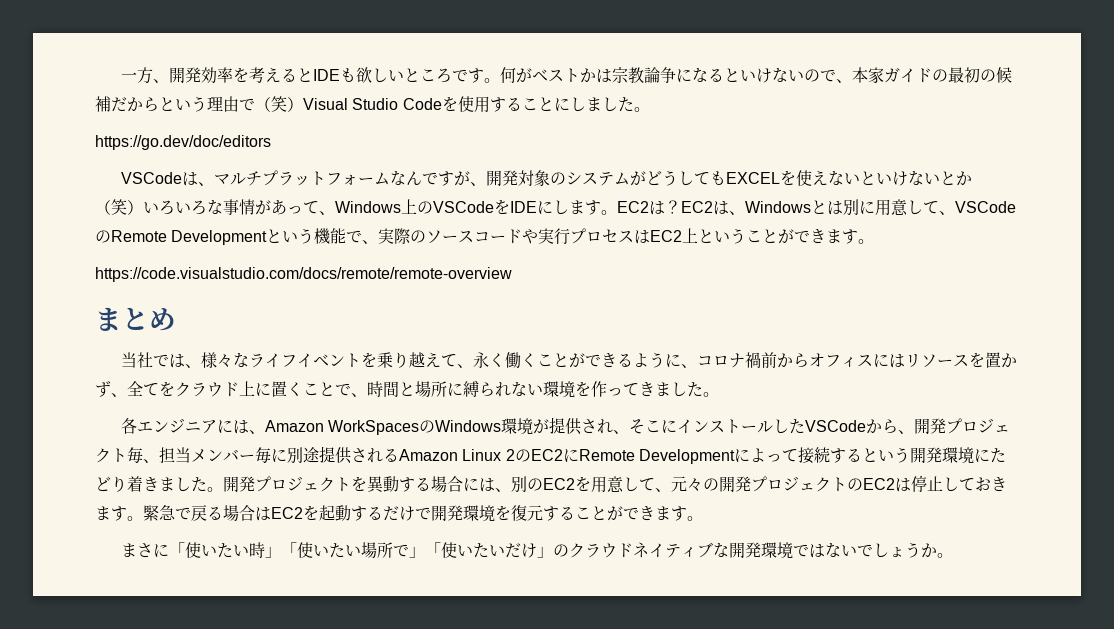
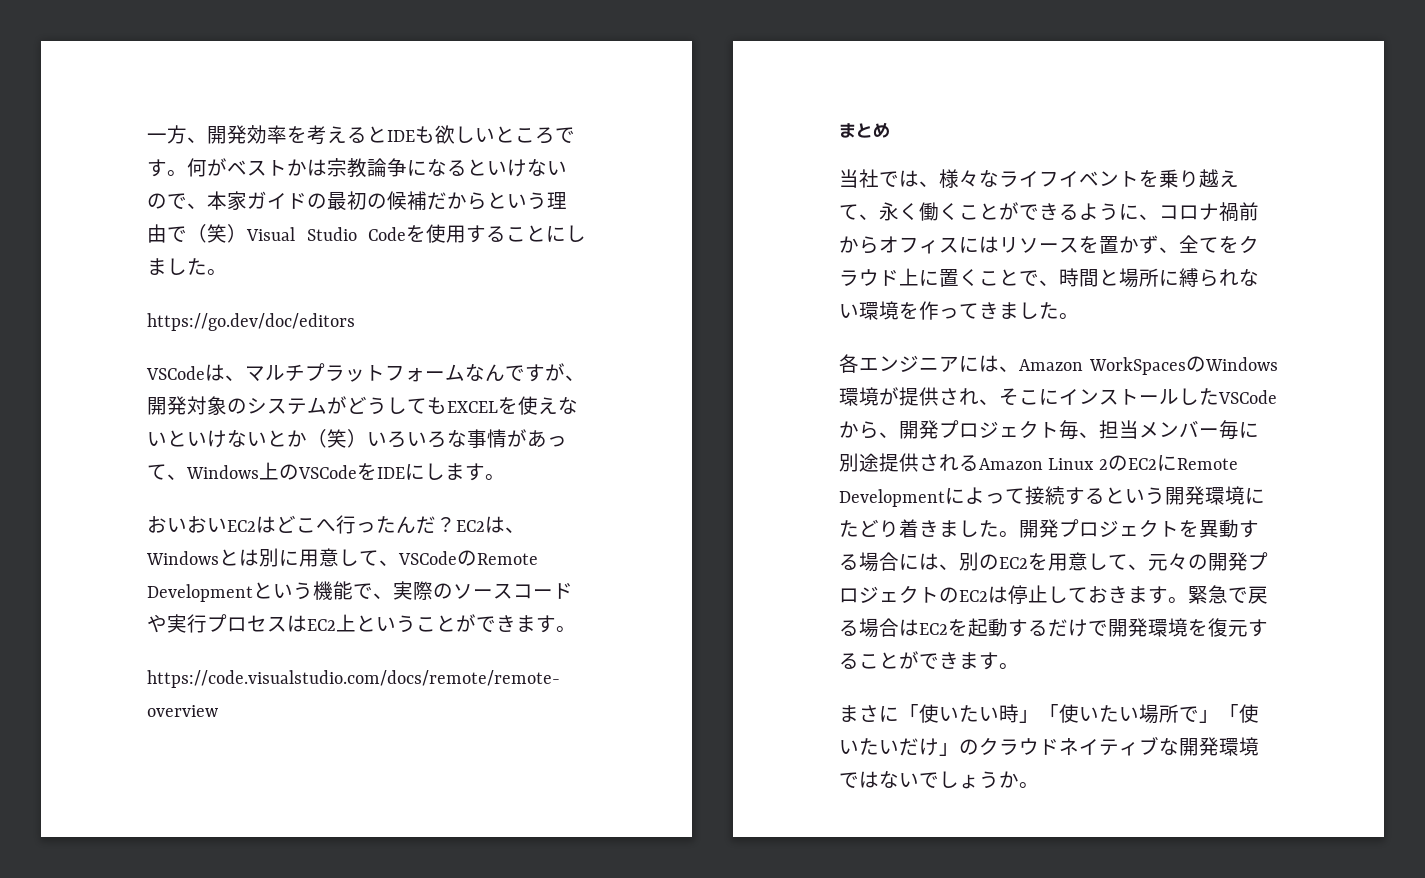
- VSCodeは、マルチプラットフォームなんですが、開発対象のシステムがどうしてもEXCELを使えないといけないとか（笑）いろいろな事情があって、Windows上のVSCodeをIDEにします。EC2は？
+ VSCodeは、マルチプラットフォームなんですが、開発対象のシステムがどうしてもEXCELを使えないといけないとか（笑）いろいろな事情があって、Windows上のVSCodeをIDEにします。
+ おいおいEC2はどこへ行ったんだ？

